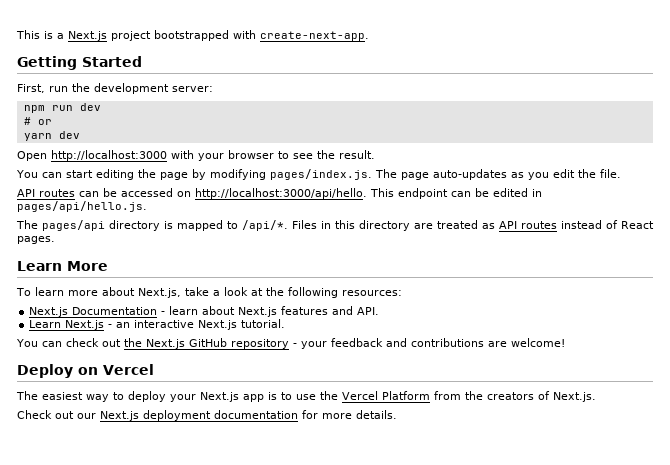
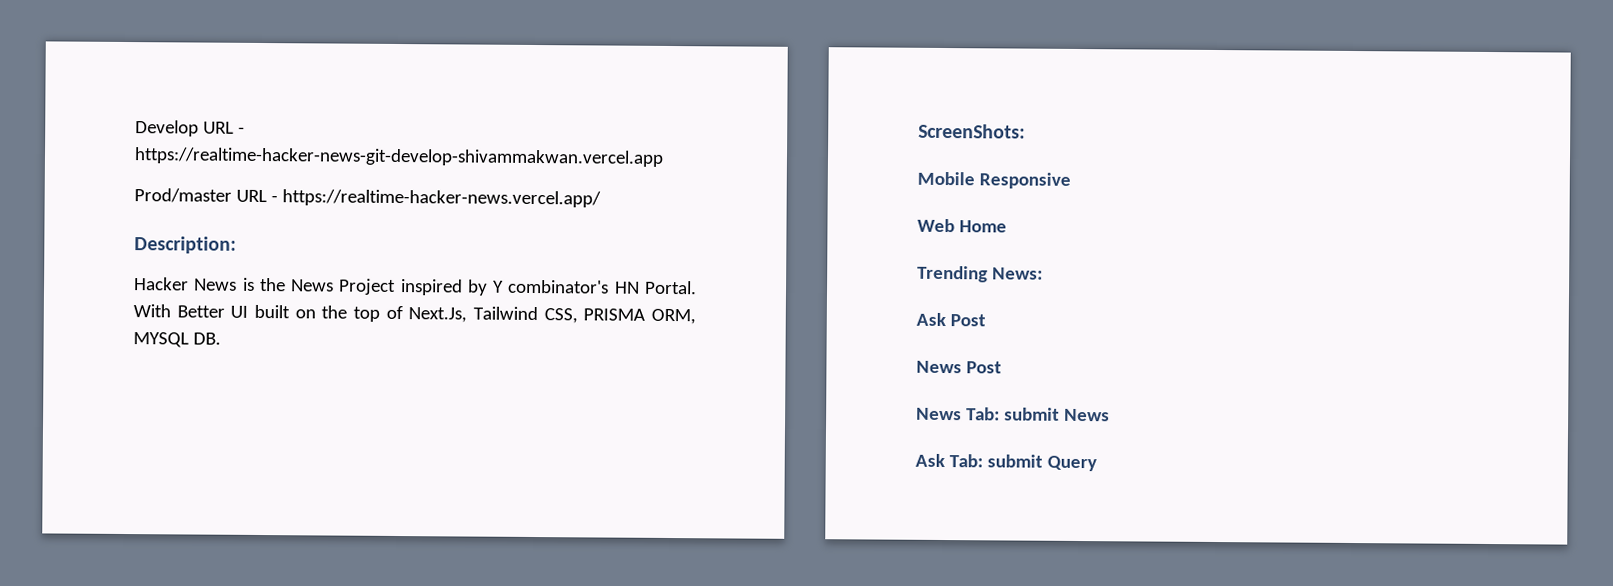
- This is a Next.js project bootstrapped with create-next-app.
- Getting Started
- First, run the development server:
- npm run dev
- # or
- yarn dev
- Open http://localhost:3000 with your browser to see the result.
- You can start editing the page by modifying pages/index.js. The page auto-updates as you edit the file.
- API routes can be accessed on http://localhost:3000/api/hello. This endpoint can be edited in pages/api/hello.js.
- The pages/api directory is mapped to /api/*. Files in this directory are treated as API routes instead of React pages.
- Learn More
- To learn more about Next.js, take a look at the following resources:
- Next.js Documentation - learn about Next.js features and API.
- Learn Next.js - an interactive Next.js tutorial.
- You can check out the Next.js GitHub repository - your feedback and contributions are welcome!
- Deploy on Vercel
- The easiest way to deploy your Next.js app is to use the Vercel Platform from the creators of Next.js.
- Check out our Next.js deployment documentation for more details.
+ Develop URL - https://realtime-hacker-news-git-develop-shivammakwan.vercel.app
+ Prod/master URL - https://realtime-hacker-news.vercel.app/
+ Description:
+ Hacker News is the News Project inspired by Y combinator's HN Portal. With Better UI built on the top of Next.Js, Tailwind CSS, PRISMA ORM, MYSQL DB.
+ ScreenShots:
+ Mobile Responsive
+ Web Home
+ Trending News:
+ Ask Post
+ News Post
+ News Tab: submit News
+ Ask Tab: submit Query

